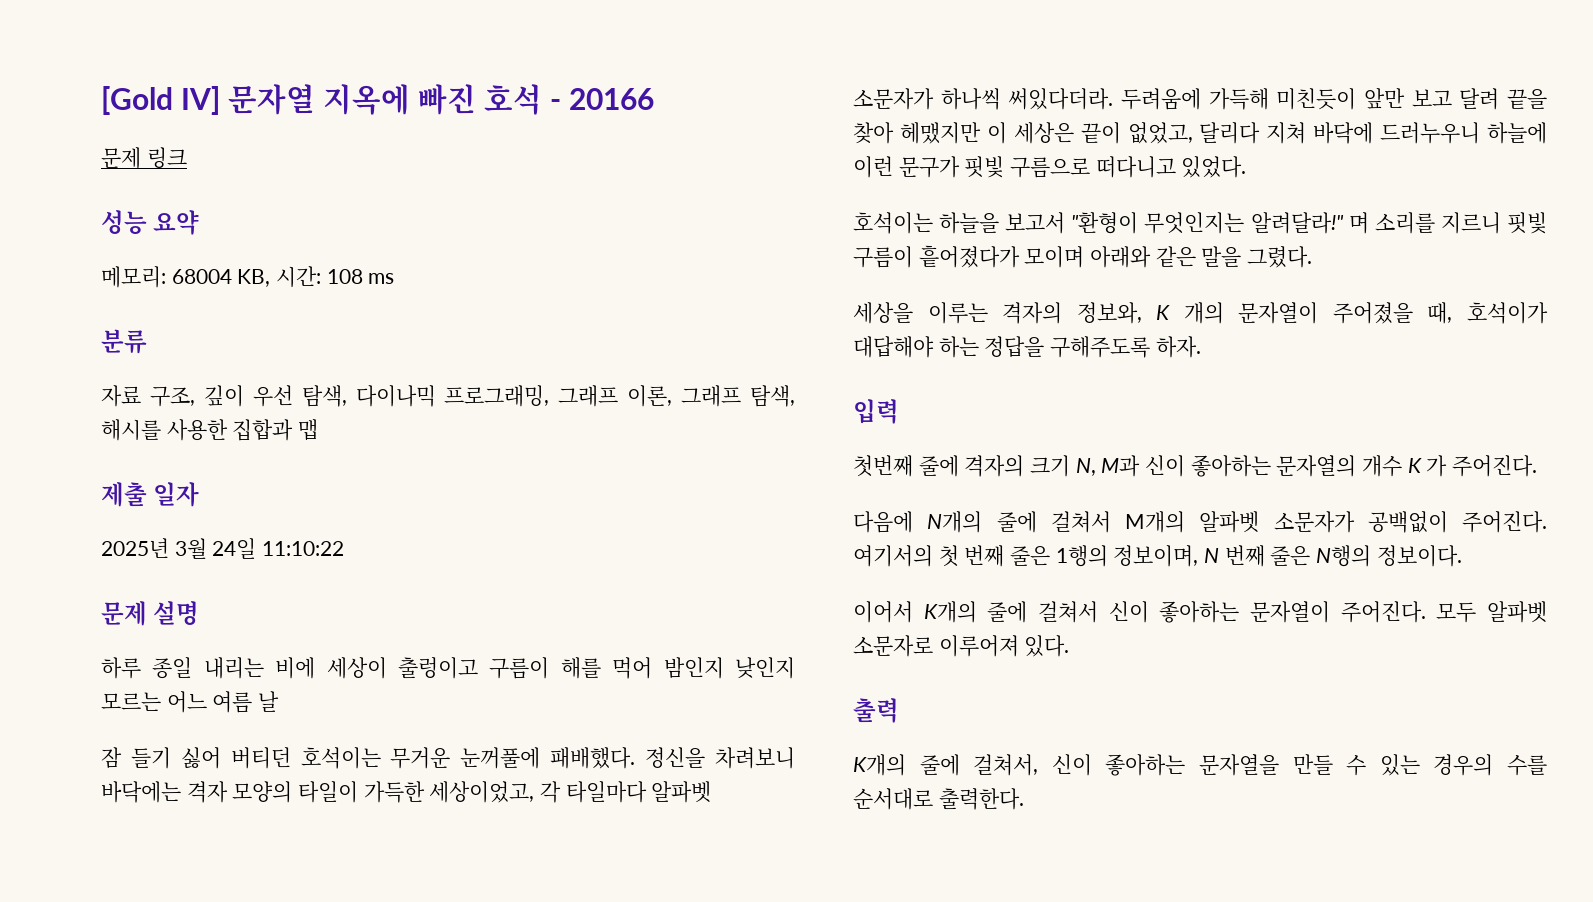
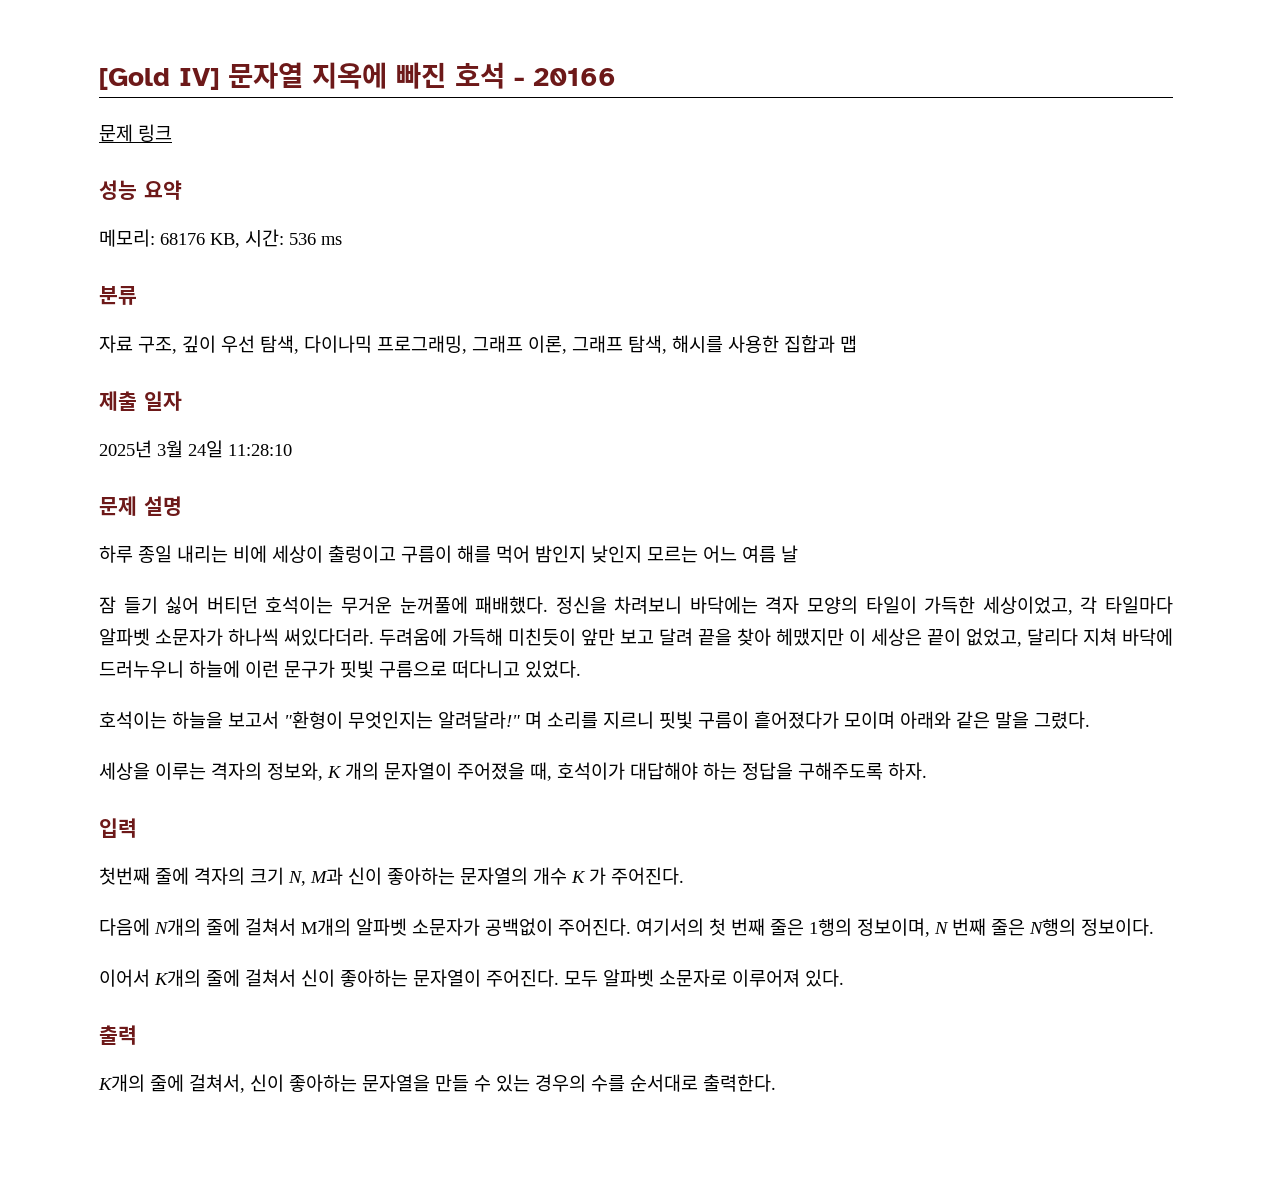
- 메모리: 68004 KB, 시간: 108 ms
+ 메모리: 68176 KB, 시간: 536 ms
- 2025년 3월 24일 11:10:22
+ 2025년 3월 24일 11:28:10

